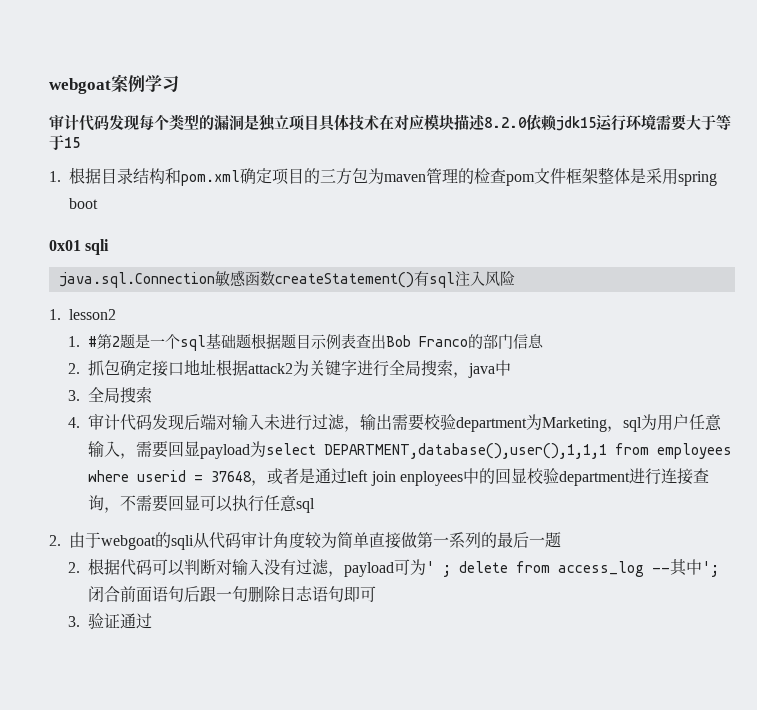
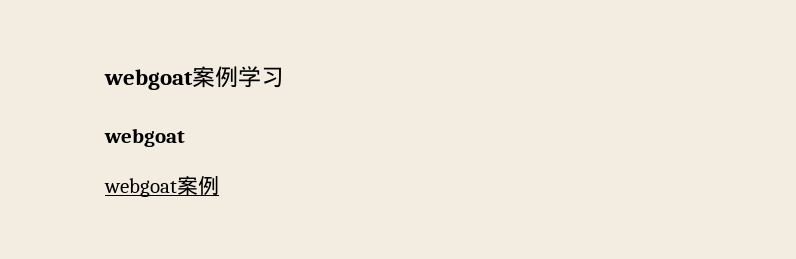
  webgoat案例学习
- 审计代码发现每个类型的漏洞是独立项目具体技术在对应模块描述8.2.0依赖jdk15运行环境需要大于等于15
- 1.根据目录结构和pom.xml确定项目的三方包为maven管理的检查pom文件框架整体是采用spring boot
- 0x01 sqli
- java.sql.Connection敏感函数createStatement()有sql注入风险
- 1. lesson2
- 1. #第2题是一个sql基础题根据题目示例表查出Bob Franco的部门信息
- 2.抓包确定接口地址根据attack2为关键字进行全局搜索，java中
- 3.全局搜索
- 4.审计代码发现后端对输入未进行过滤，输出需要校验department为Marketing，sql为用户任意输入，需要回显payload为select DEPARTMENT,database(),user(),1,1,1 from employees where userid = 37648，或者是通过left join enployees中的回显校验department进行连接查询，不需要回显可以执行任意sql
- 2.由于webgoat的sqli从代码审计角度较为简单直接做第一系列的最后一题
- 2.根据代码可以判断对输入没有过滤，payload可为' ; delete from access_log --其中';闭合前面语句后跟一句删除日志语句即可
- 3.验证通过
+ webgoat
+ webgoat案例

